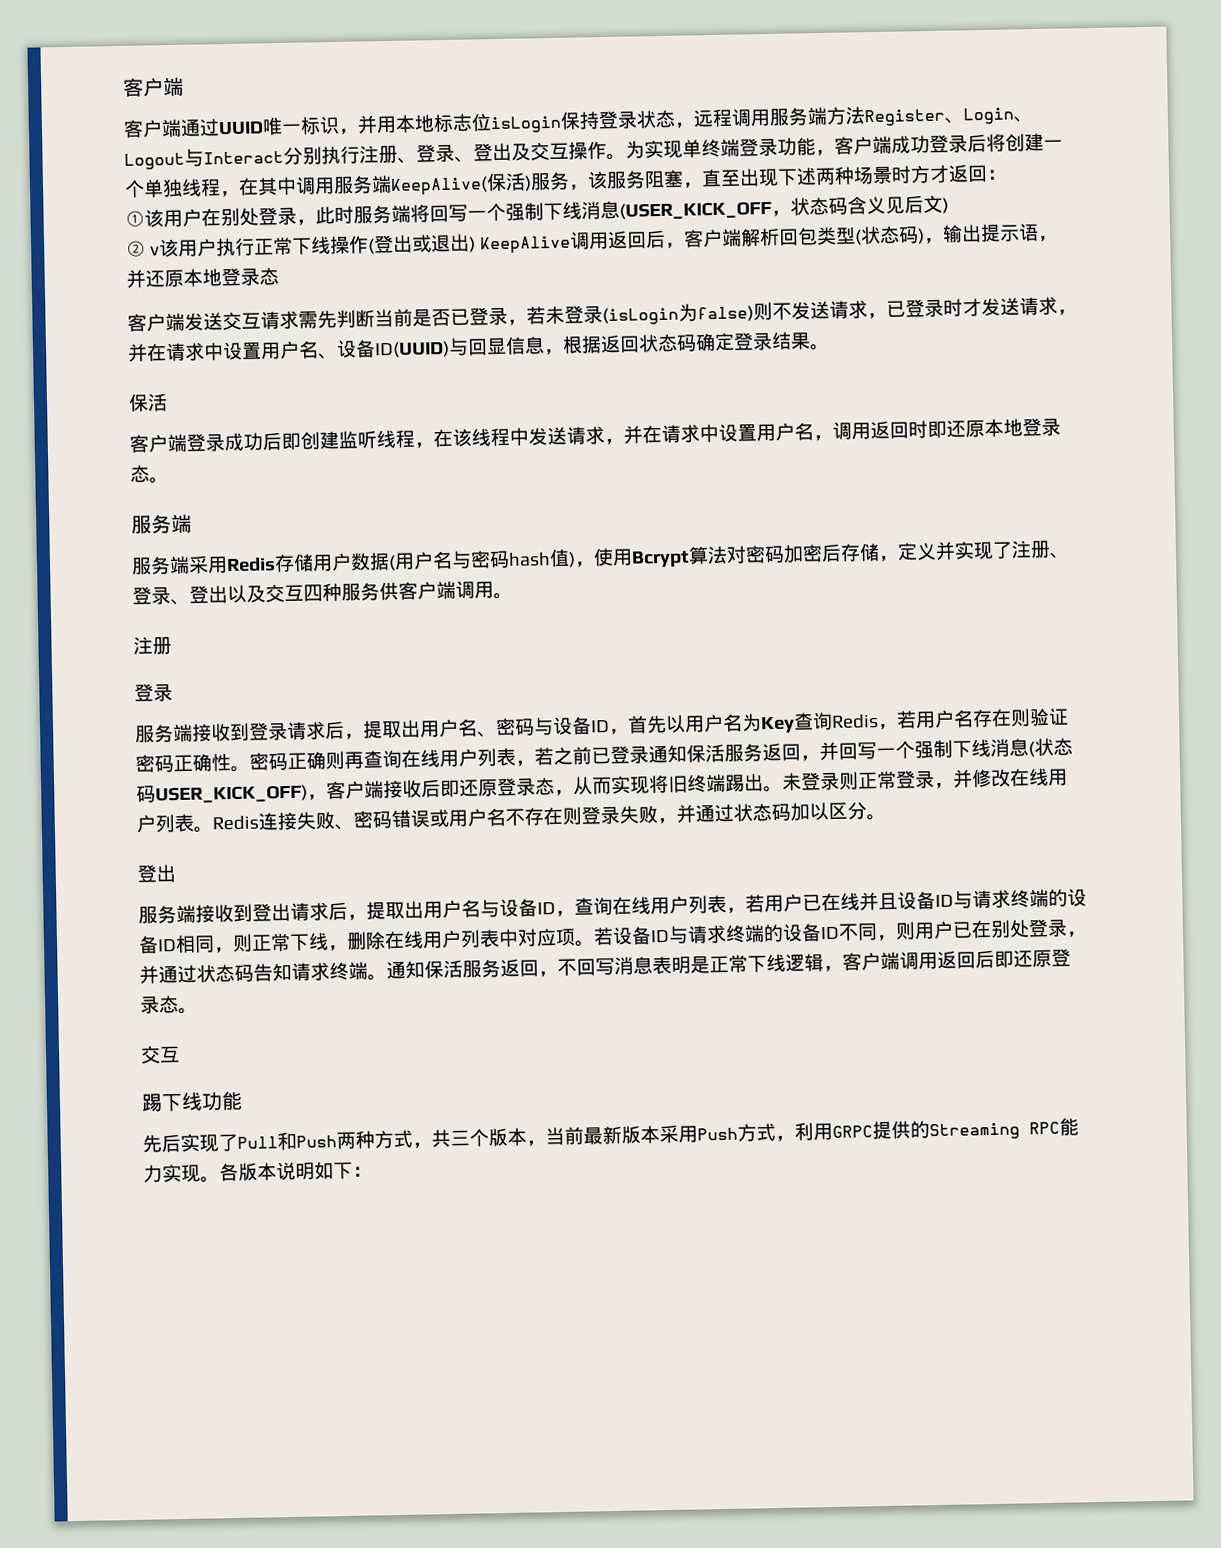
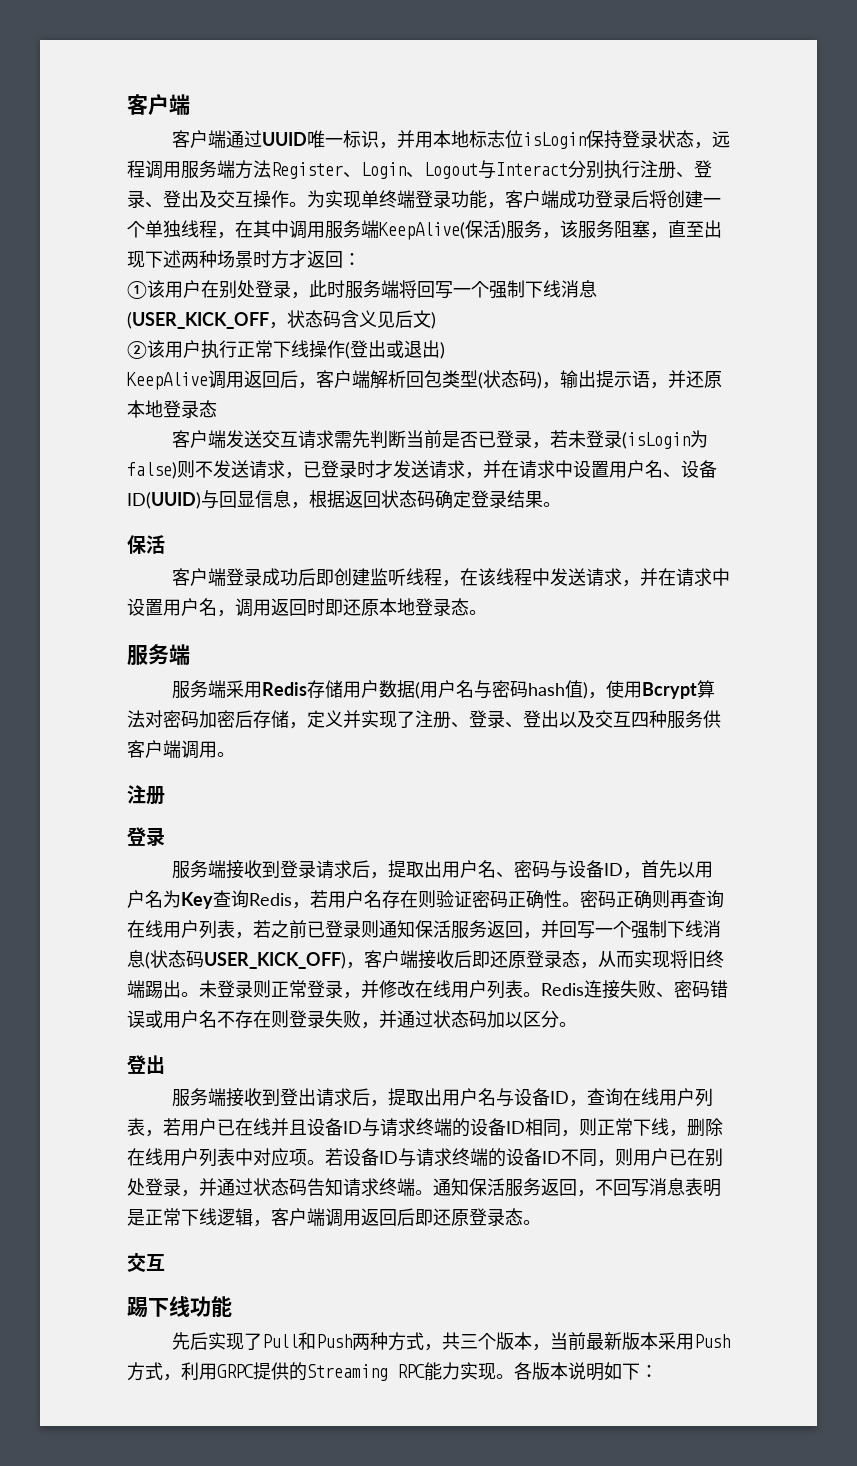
- ② v该用户执行正常下线操作(登出或退出) KeepAlive调用返回后，客户端解析回包类型(状态码)，输出提示语，并还原本地登录态
+ ②该用户执行正常下线操作(登出或退出)
+ KeepAlive调用返回后，客户端解析回包类型(状态码)，输出提示语，并还原本地登录态
- 密码正确则再查询在线用户列表，若之前已登录通知保活服务返回，并回写一个强制下线消息(状态码USER_KICK_OFF)，客户端接收后即还原登录态，从而实现将旧终端踢出。
+ 密码正确则再查询在线用户列表，若之前已登录则通知保活服务返回，并回写一个强制下线消息(状态码USER_KICK_OFF)，客户端接收后即还原登录态，从而实现将旧终端踢出。

